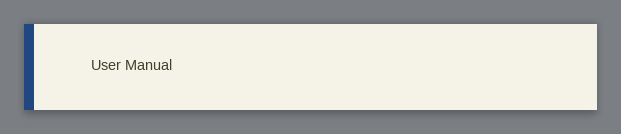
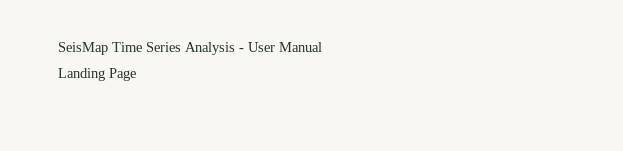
- User Manual
+ SeisMap Time Series Analysis - User Manual
+ Landing Page

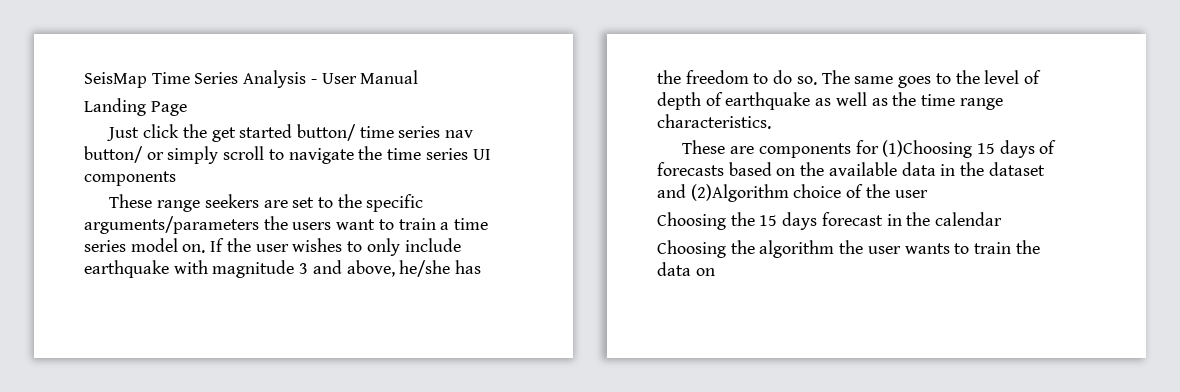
+ Just click the get started button/ time series nav button/ or simply scroll to navigate the time series UI components
+ These range seekers are set to the specific arguments/parameters the users want to train a time series model on. If the user wishes to only include earthquake with magnitude 3 and above, he/she has the freedom to do so. The same goes to the level of depth of earthquake as well as the time range characteristics.
+ These are components for (1)Choosing 15 days of forecasts based on the available data in the dataset and (2)Algorithm choice of the user
+ Choosing the 15 days forecast in the calendar
+ Choosing the algorithm the user wants to train the data on

